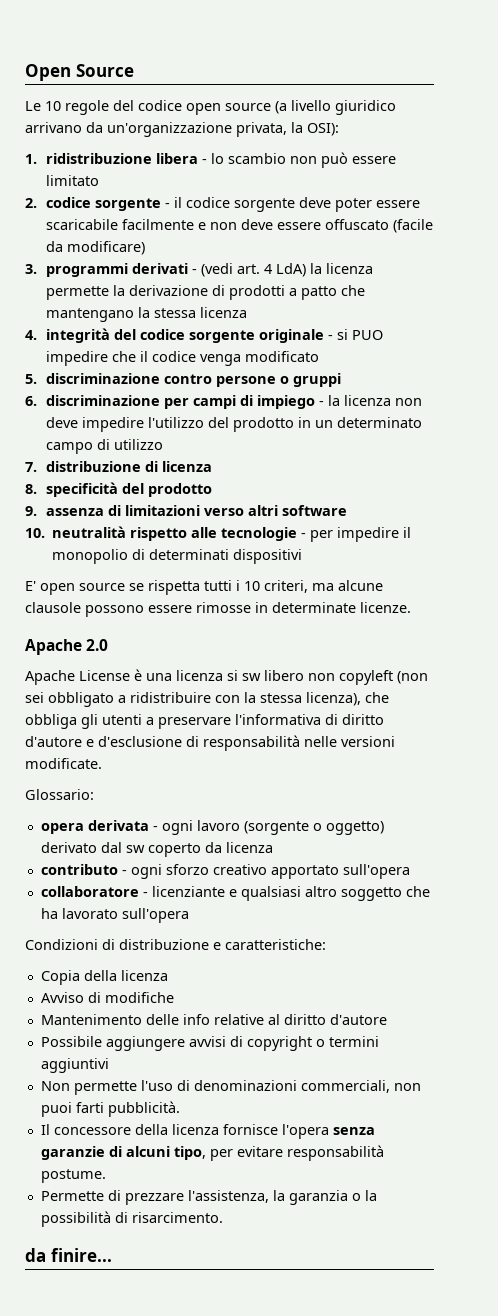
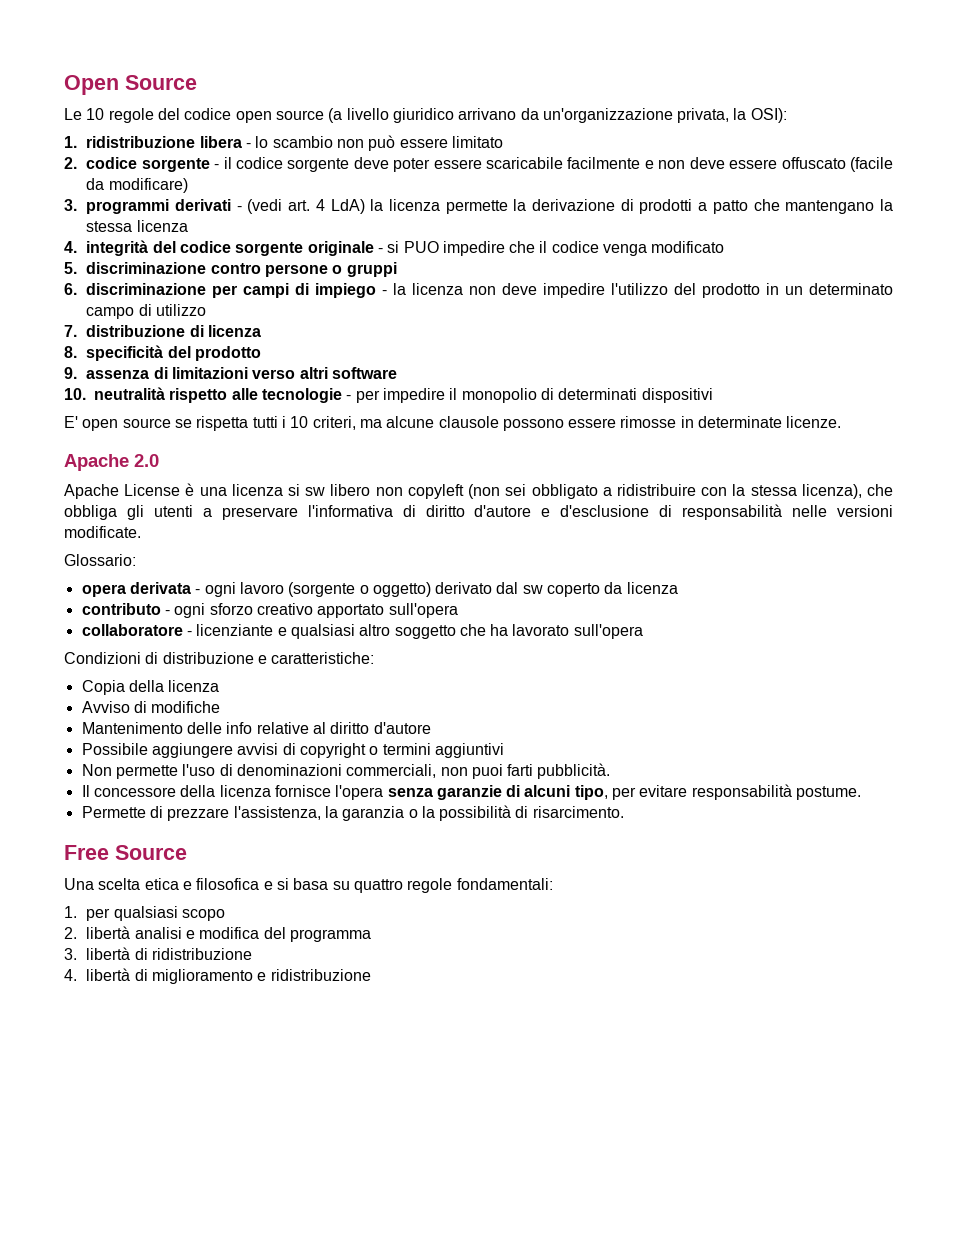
- da finire...
+ Free Source
+ Una scelta etica e filosofica e si basa su quattro regole fondamentali:
+ 1. per qualsiasi scopo
+ 2. libertà analisi e modifica del programma
+ 3. libertà di ridistribuzione
+ 4. libertà di miglioramento e ridistribuzione

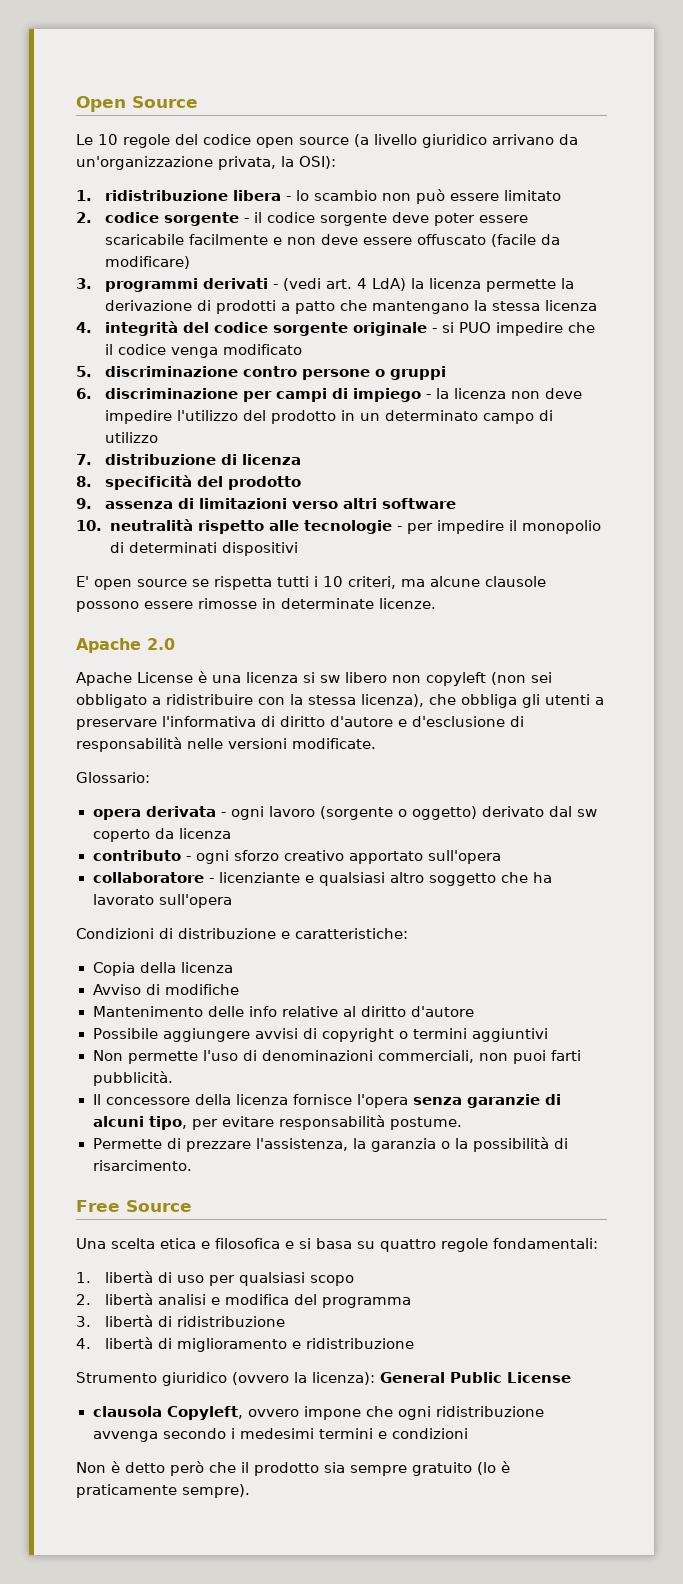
- 1. per qualsiasi scopo
+ 1. libertà di uso per qualsiasi scopo
+ Strumento giuridico (ovvero la licenza): General Public License
+ clausola Copyleft, ovvero impone che ogni ridistribuzione avvenga secondo i medesimi termini e condizioni
+ Non è detto però che il prodotto sia sempre gratuito (lo è praticamente sempre).

